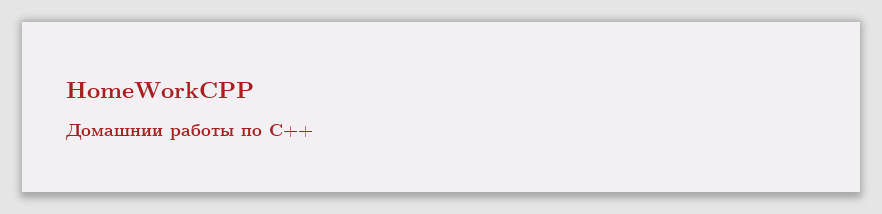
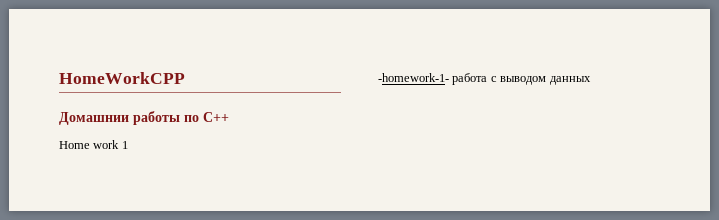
+ Home work 1
+ -homework-1- работа с выводом данных

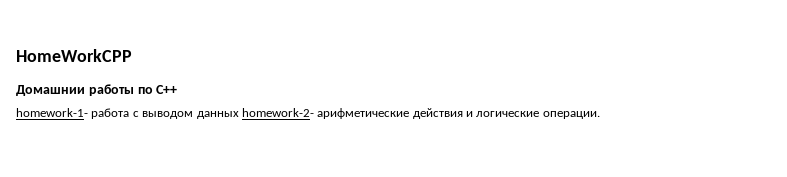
- Home work 1
- -homework-1- работа с выводом данных
+ homework-1- работа с выводом данных homework-2- арифметические действия и логические операции.

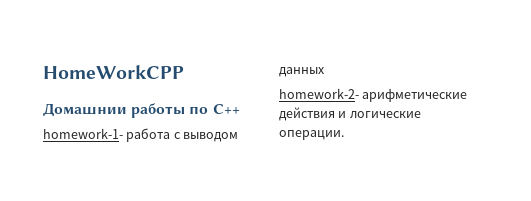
- homework-1- работа с выводом данных homework-2- арифметические действия и логические операции.
+ homework-1- работа с выводом данных
+ homework-2- арифметические действия и логические операции.

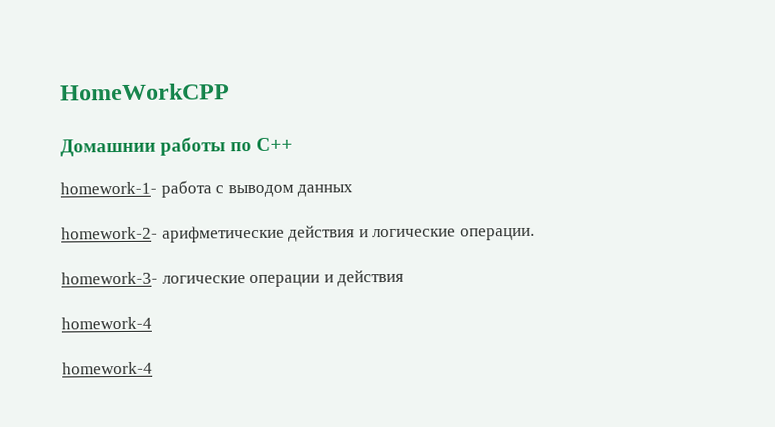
+ homework-3- логические операции и действия
+ homework-4
+ homework-4

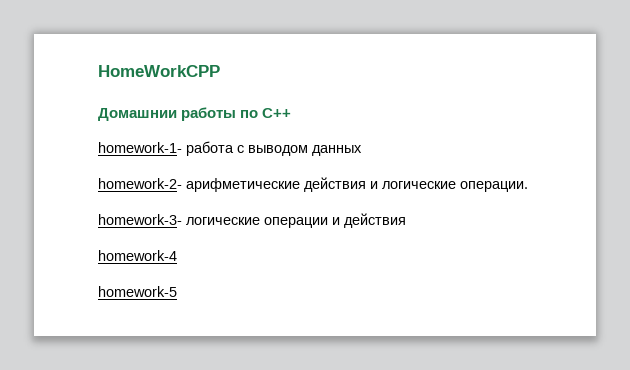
  homework-3- логические операции и действия
  homework-4
- homework-4
+ homework-5

